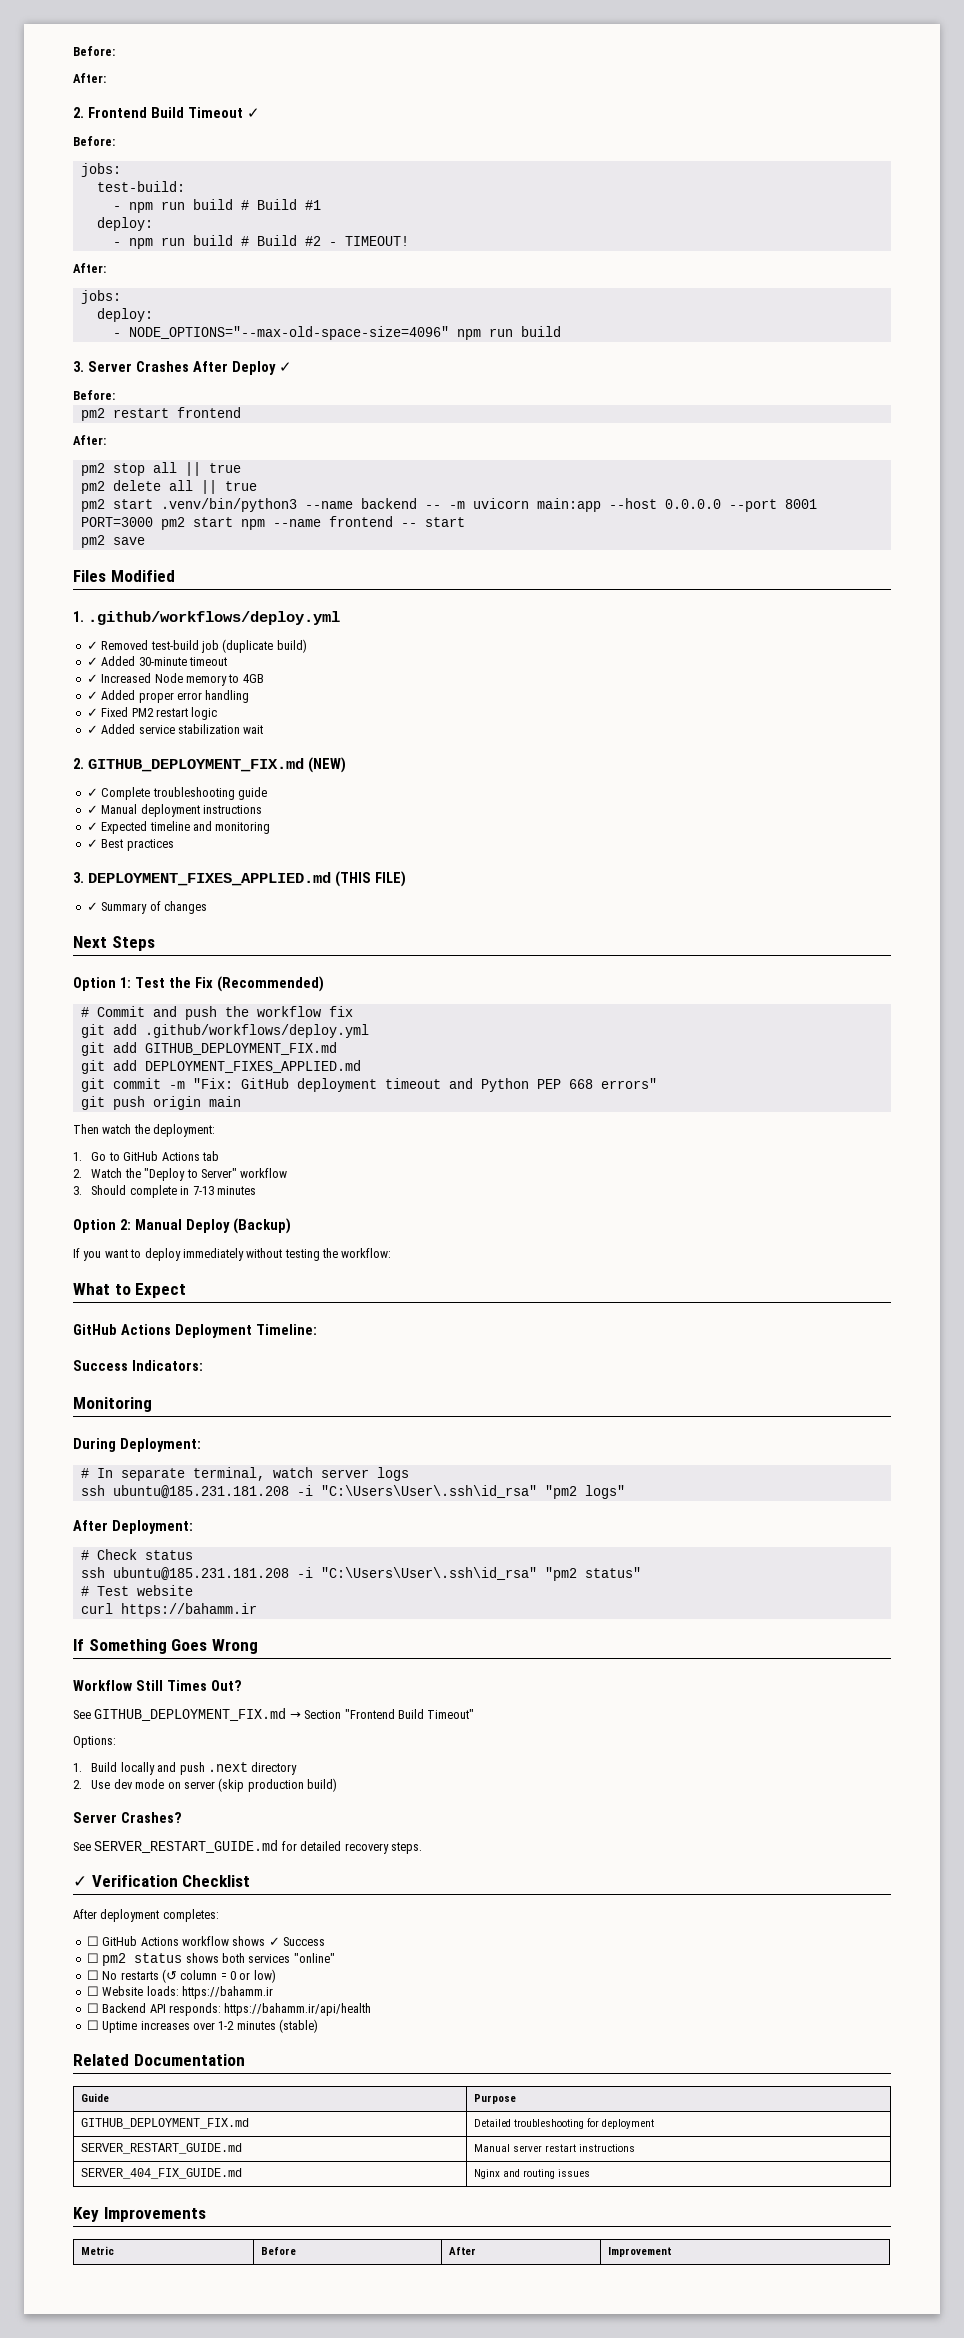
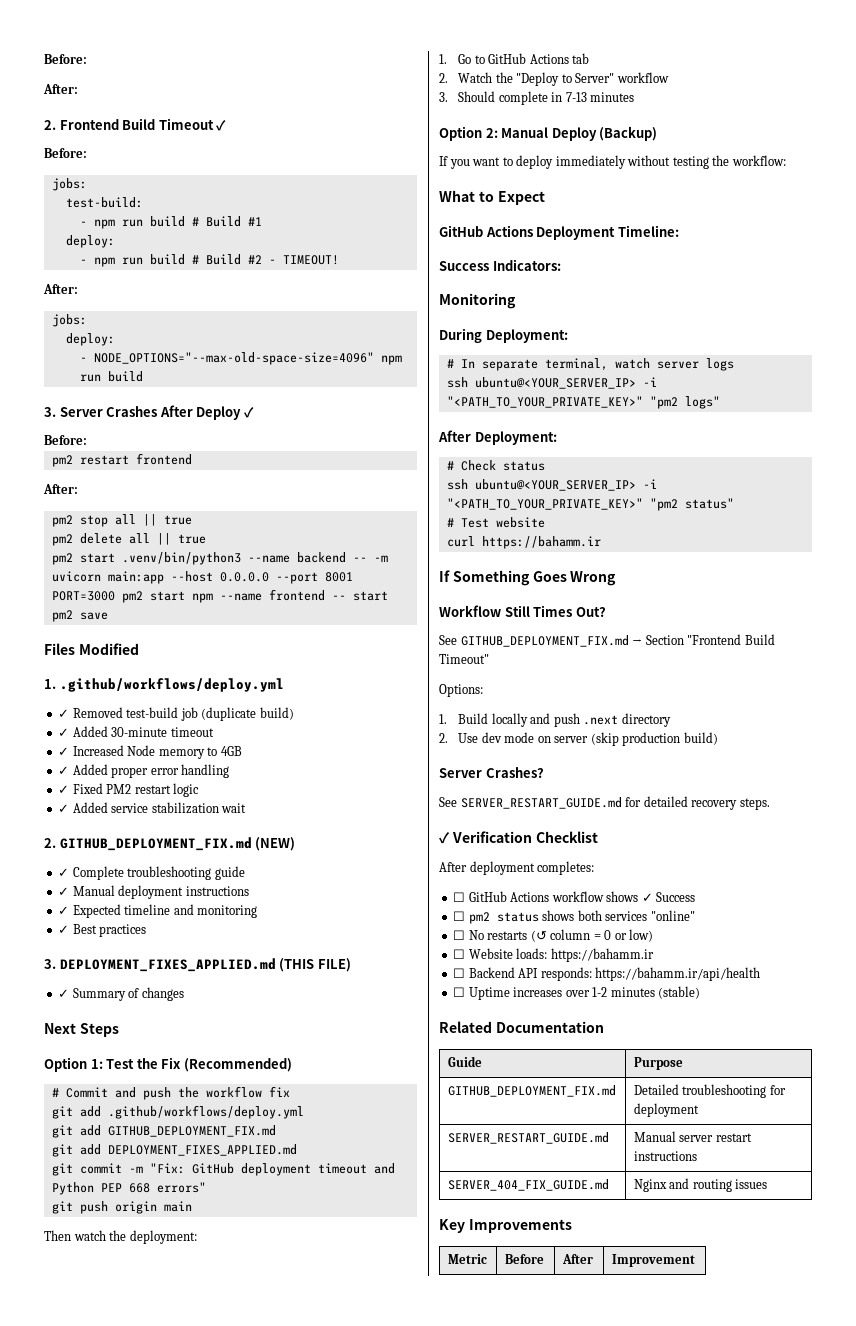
- ssh ubuntu@185.231.181.208 -i "C:\Users\User\.ssh\id_rsa" "pm2 logs"
+ ssh ubuntu@<YOUR_SERVER_IP> -i "<PATH_TO_YOUR_PRIVATE_KEY>" "pm2 logs"
- ssh ubuntu@185.231.181.208 -i "C:\Users\User\.ssh\id_rsa" "pm2 status"
+ ssh ubuntu@<YOUR_SERVER_IP> -i "<PATH_TO_YOUR_PRIVATE_KEY>" "pm2 status"

